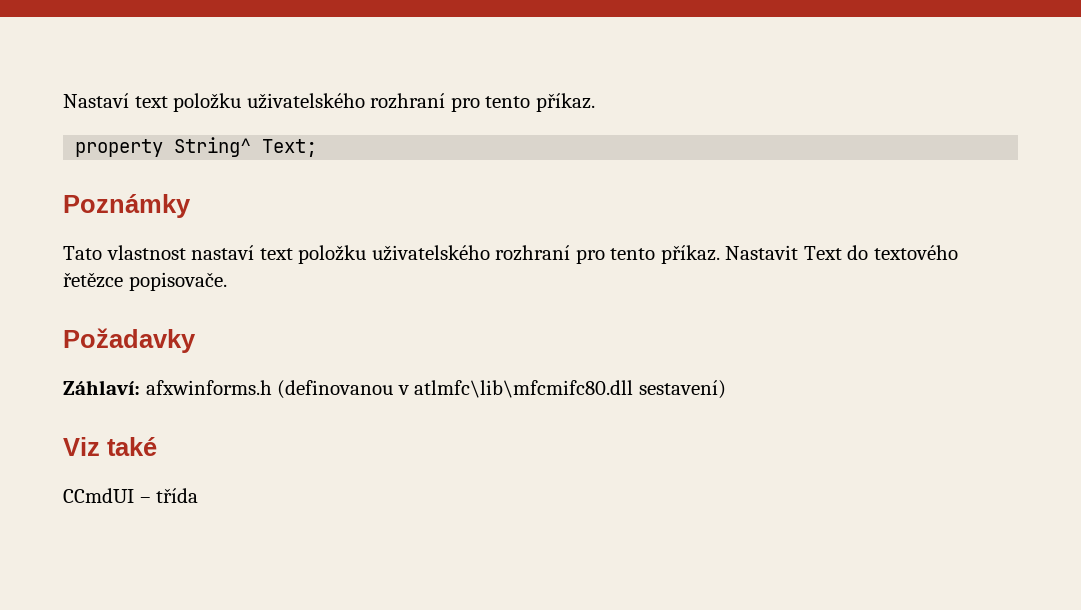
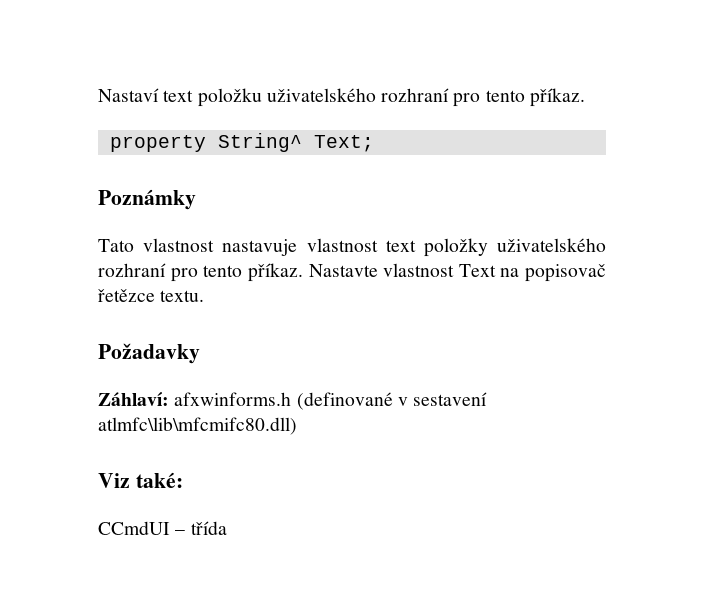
- Tato vlastnost nastaví text položku uživatelského rozhraní pro tento příkaz. Nastavit Text do textového řetězce popisovače.
+ Tato vlastnost nastavuje vlastnost text položky uživatelského rozhraní pro tento příkaz. Nastavte vlastnost Text na popisovač řetězce textu.
- Záhlaví: afxwinforms.h (definovanou v atlmfc\lib\mfcmifc80.dll sestavení)
+ Záhlaví: afxwinforms.h (definované v sestavení atlmfc\lib\mfcmifc80.dll)
- Viz také
+ Viz také:

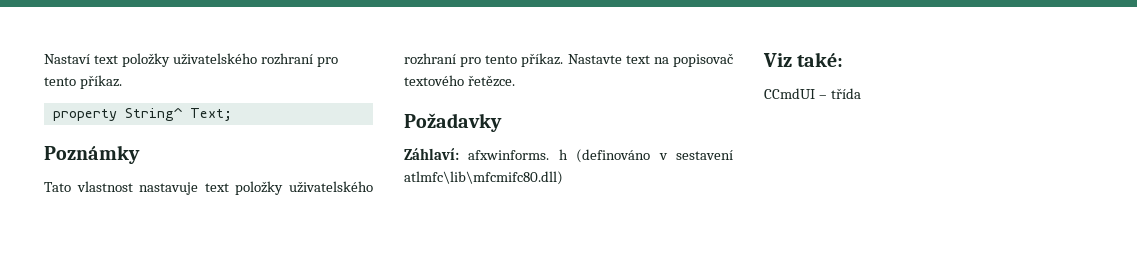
- Nastaví text položku uživatelského rozhraní pro tento příkaz.
+ Nastaví text položky uživatelského rozhraní pro tento příkaz.
- Tato vlastnost nastavuje vlastnost text položky uživatelského rozhraní pro tento příkaz.
+ Tato vlastnost nastavuje text položky uživatelského rozhraní pro tento příkaz.
- Nastavte vlastnost Text na popisovač řetězce textu.
+ Nastavte text na popisovač textového řetězce.
- Záhlaví: afxwinforms.h (definované v sestavení atlmfc\lib\mfcmifc80.dll)
+ Záhlaví: afxwinforms. h (definováno v sestavení atlmfc\lib\mfcmifc80.dll)

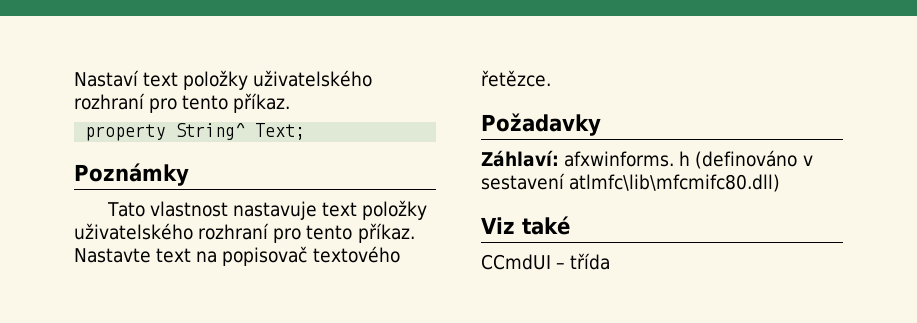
- Viz také:
+ Viz také

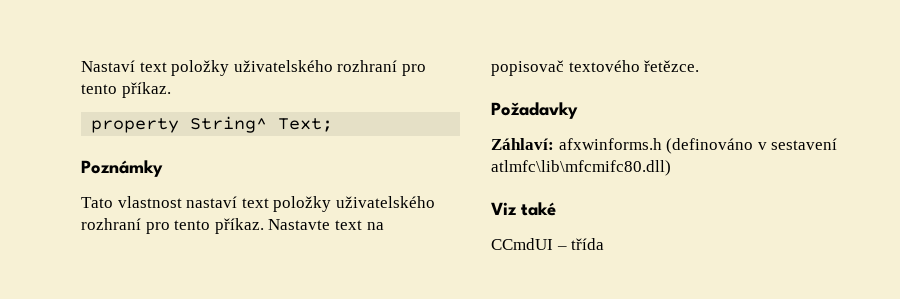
- Tato vlastnost nastavuje text položky uživatelského rozhraní pro tento příkaz.
+ Tato vlastnost nastaví text položky uživatelského rozhraní pro tento příkaz.
- Záhlaví: afxwinforms. h (definováno v sestavení atlmfc\lib\mfcmifc80.dll)
+ Záhlaví: afxwinforms.h (definováno v sestavení atlmfc\lib\mfcmifc80.dll)

